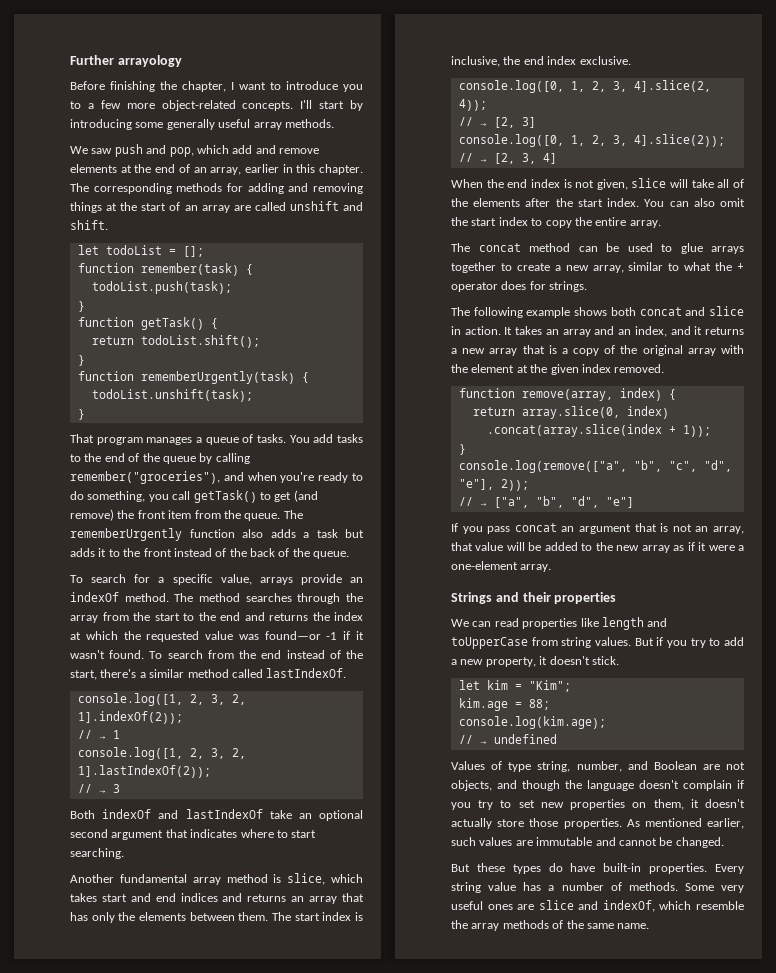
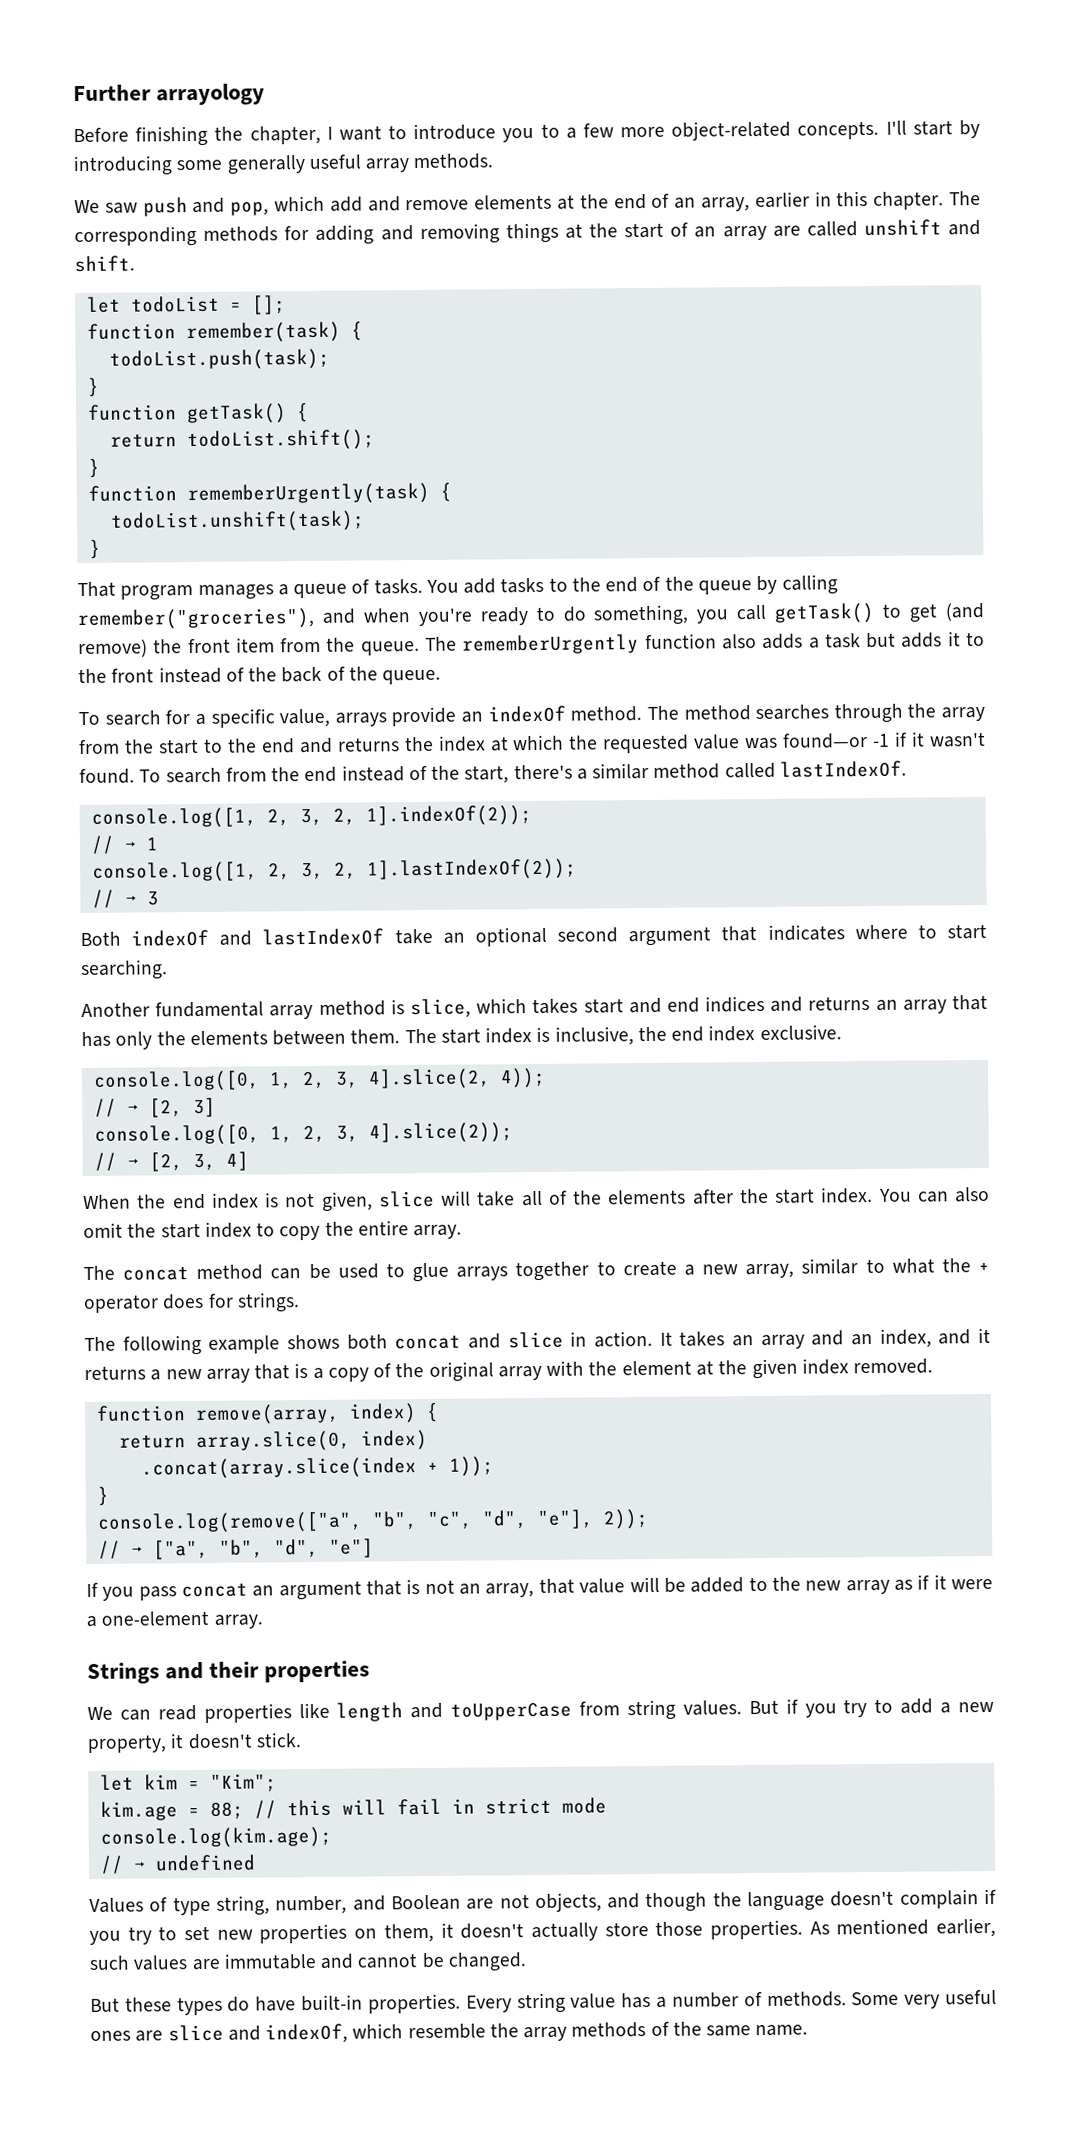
- kim.age = 88;
+ kim.age = 88; // this will fail in strict mode

